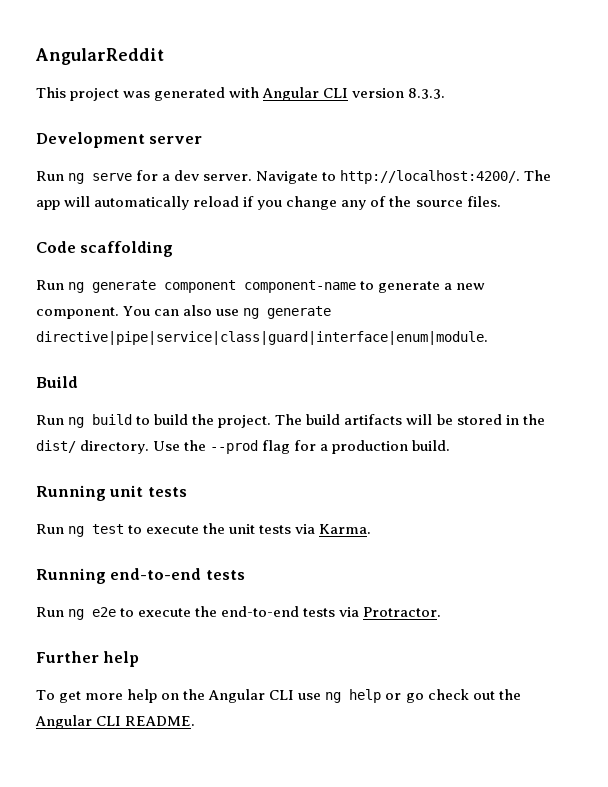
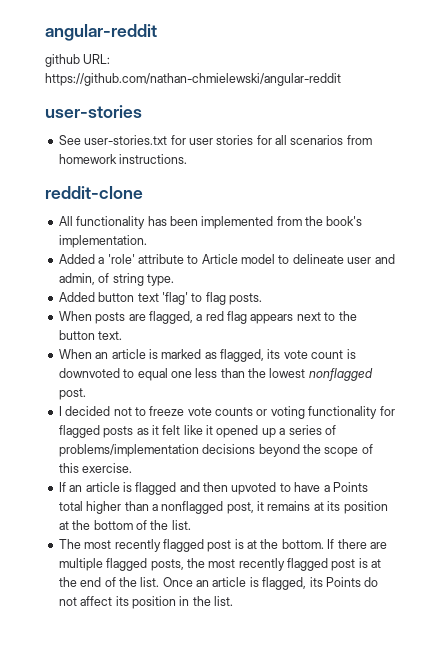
- AngularReddit
- This project was generated with Angular CLI version 8.3.3.
- Development server
- Run ng serve for a dev server. Navigate to http://localhost:4200/. The app will automatically reload if you change any of the source files.
- Code scaffolding
- Run ng generate component component-name to generate a new component. You can also use ng generate directive|pipe|service|class|guard|interface|enum|module.
- Build
- Run ng build to build the project. The build artifacts will be stored in the dist/ directory. Use the --prod flag for a production build.
- Running unit tests
- Run ng test to execute the unit tests via Karma.
- Running end-to-end tests
- Run ng e2e to execute the end-to-end tests via Protractor.
- Further help
- To get more help on the Angular CLI use ng help or go check out the Angular CLI README.
+ angular-reddit
+ github URL: https://github.com/nathan-chmielewski/angular-reddit
+ user-stories
+ See user-stories.txt for user stories for all scenarios from homework instructions.
+ reddit-clone
+ All functionality has been implemented from the book's implementation.
+ Added a 'role' attribute to Article model to delineate user and admin, of string type.
+ Added button text 'flag' to flag posts.
+ When posts are flagged, a red flag appears next to the button text.
+ When an article is marked as flagged, its vote count is downvoted to equal one less than the lowest nonflagged post.
+ I decided not to freeze vote counts or voting functionality for flagged posts as it felt like it opened up a series of problems/implementation decisions beyond the scope of this exercise.
+ If an article is flagged and then upvoted to have a Points total higher than a nonflagged post, it remains at its position at the bottom of the list.
+ The most recently flagged post is at the bottom. If there are multiple flagged posts, the most recently flagged post is at the end of the list. Once an article is flagged, its Points do not affect its position in the list.

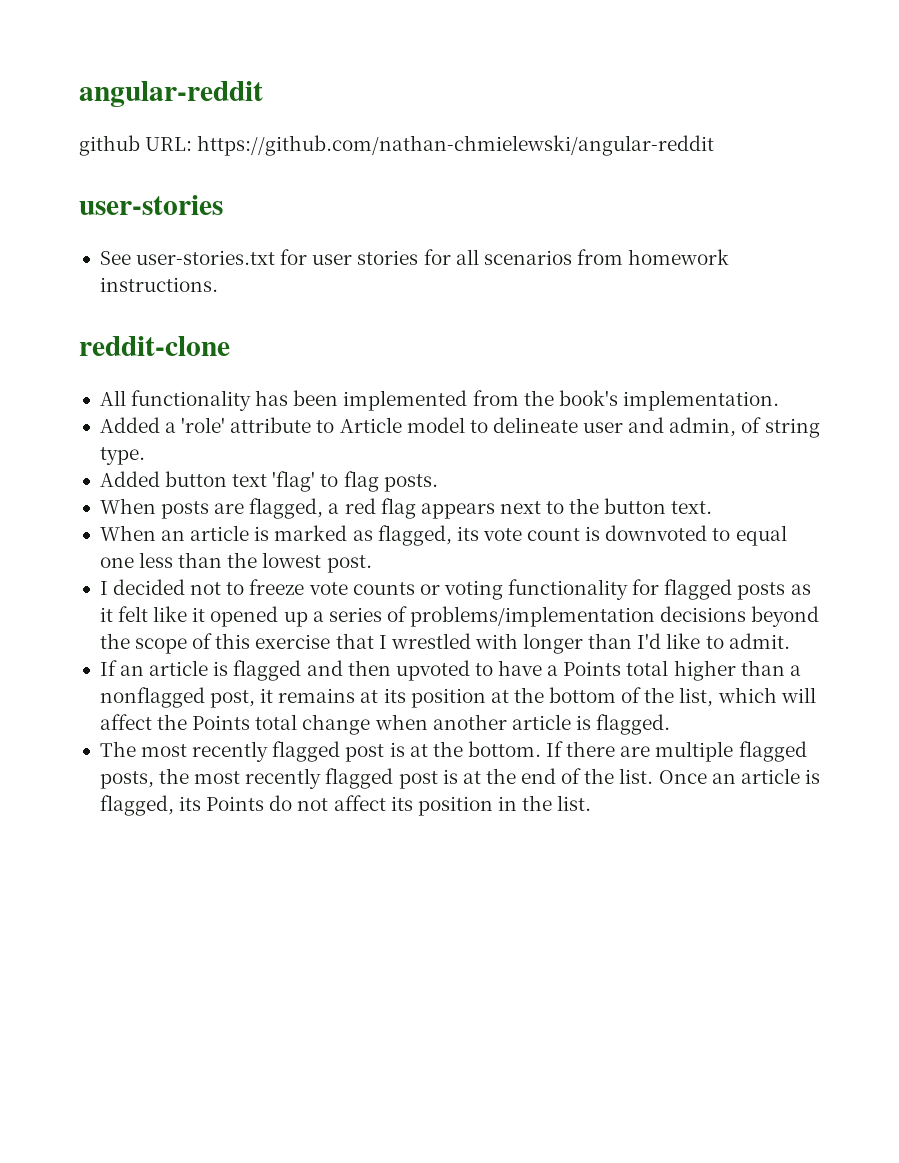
- When an article is marked as flagged, its vote count is downvoted to equal one less than the lowest nonflagged post.
+ When an article is marked as flagged, its vote count is downvoted to equal one less than the lowest post.
- I decided not to freeze vote counts or voting functionality for flagged posts as it felt like it opened up a series of problems/implementation decisions beyond the scope of this exercise.
+ I decided not to freeze vote counts or voting functionality for flagged posts as it felt like it opened up a series of problems/implementation decisions beyond the scope of this exercise that I wrestled with longer than I'd like to admit.
- If an article is flagged and then upvoted to have a Points total higher than a nonflagged post, it remains at its position at the bottom of the list.
+ If an article is flagged and then upvoted to have a Points total higher than a nonflagged post, it remains at its position at the bottom of the list, which will affect the Points total change when another article is flagged.

